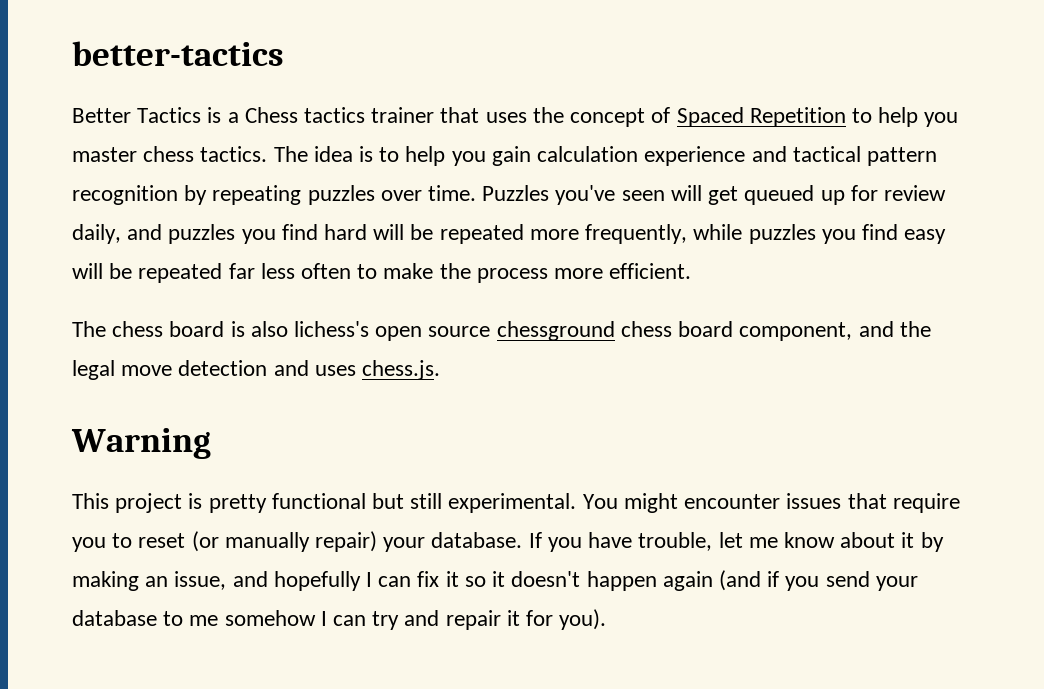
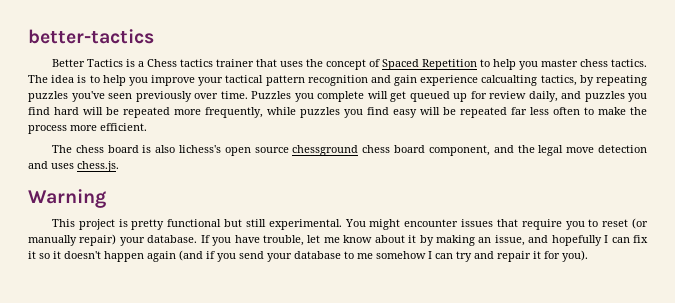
- The idea is to help you gain calculation experience and tactical pattern recognition by repeating puzzles over time.
+ The idea is to help you improve your tactical pattern recognition and gain experience calcualting tactics, by repeating puzzles you've seen previously over time.
- Puzzles you've seen will get queued up for review daily, and puzzles you find hard will be repeated more frequently, while puzzles you find easy will be repeated far less often to make the process more efficient.
+ Puzzles you complete will get queued up for review daily, and puzzles you find hard will be repeated more frequently, while puzzles you find easy will be repeated far less often to make the process more efficient.

